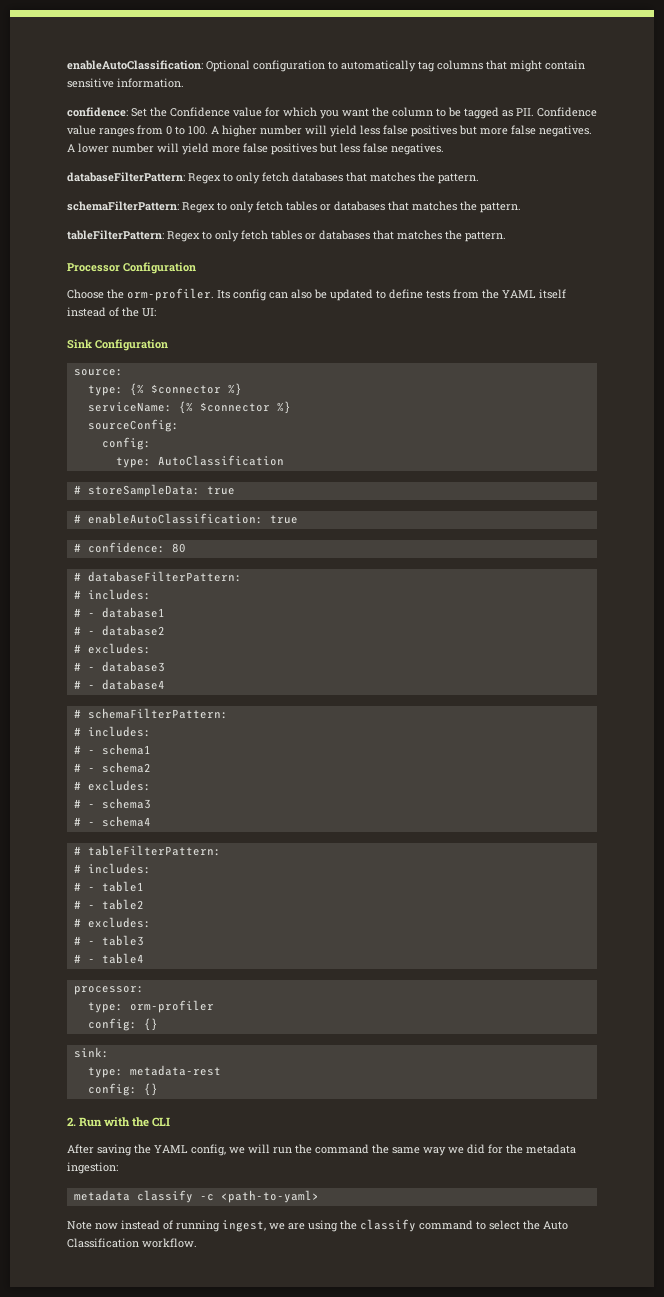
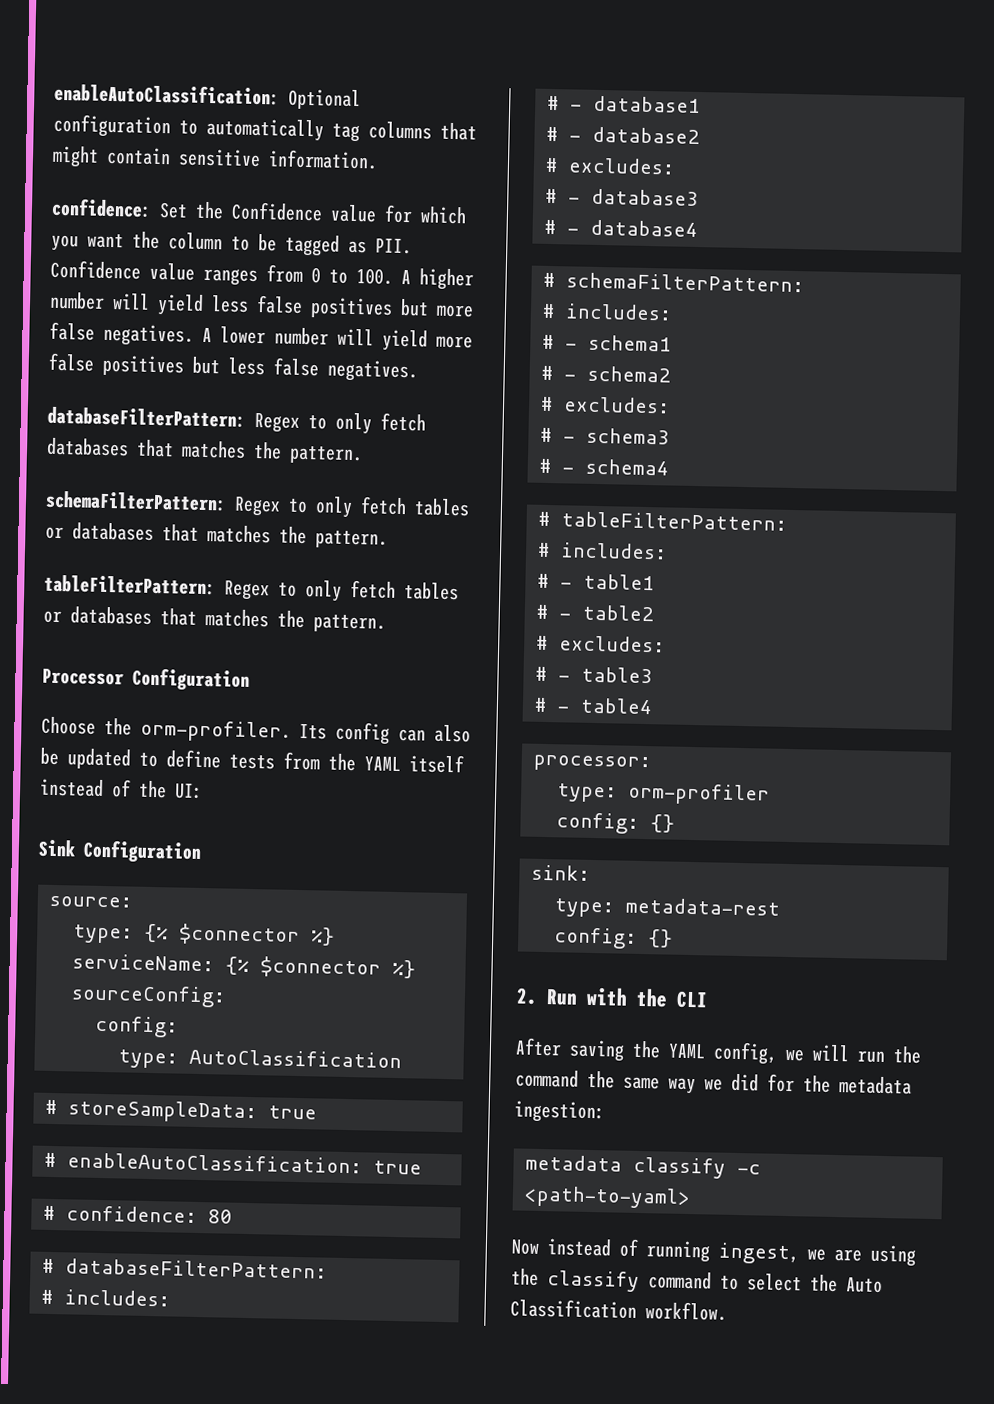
- Note now instead of running ingest, we are using the classify command to select the Auto Classification workflow.
+ Now instead of running ingest, we are using the classify command to select the Auto Classification workflow.

